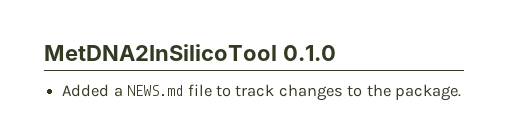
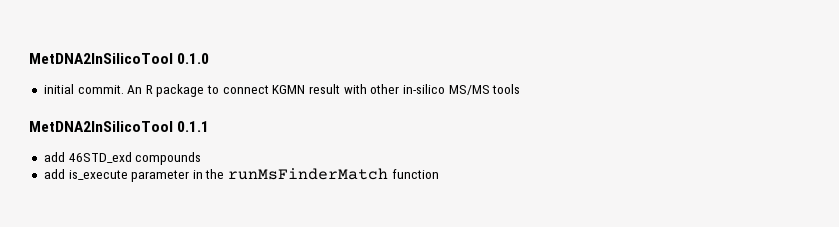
- Added a NEWS.md file to track changes to the package.
+ initial commit. An R package to connect KGMN result with other in-silico MS/MS tools
+ MetDNA2InSilicoTool 0.1.1
+ add 46STD_exd compounds
+ add is_execute parameter in the runMsFinderMatch function

